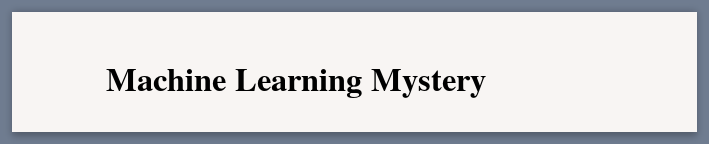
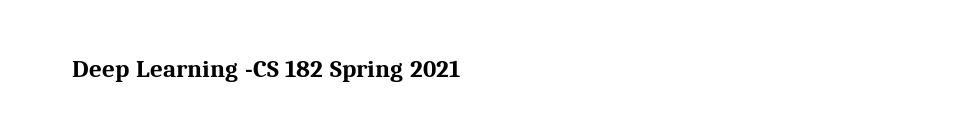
- Machine Learning Mystery
+ Deep Learning -CS 182 Spring 2021

